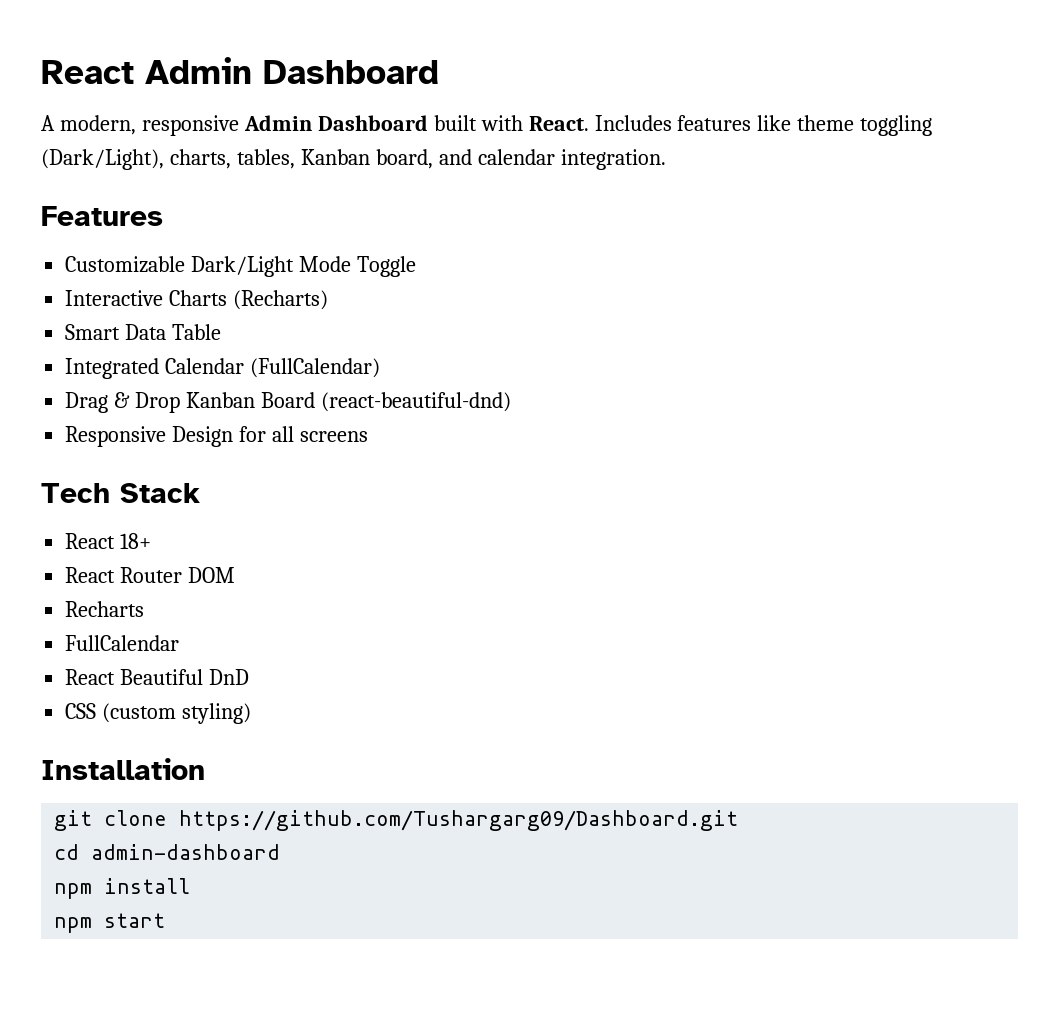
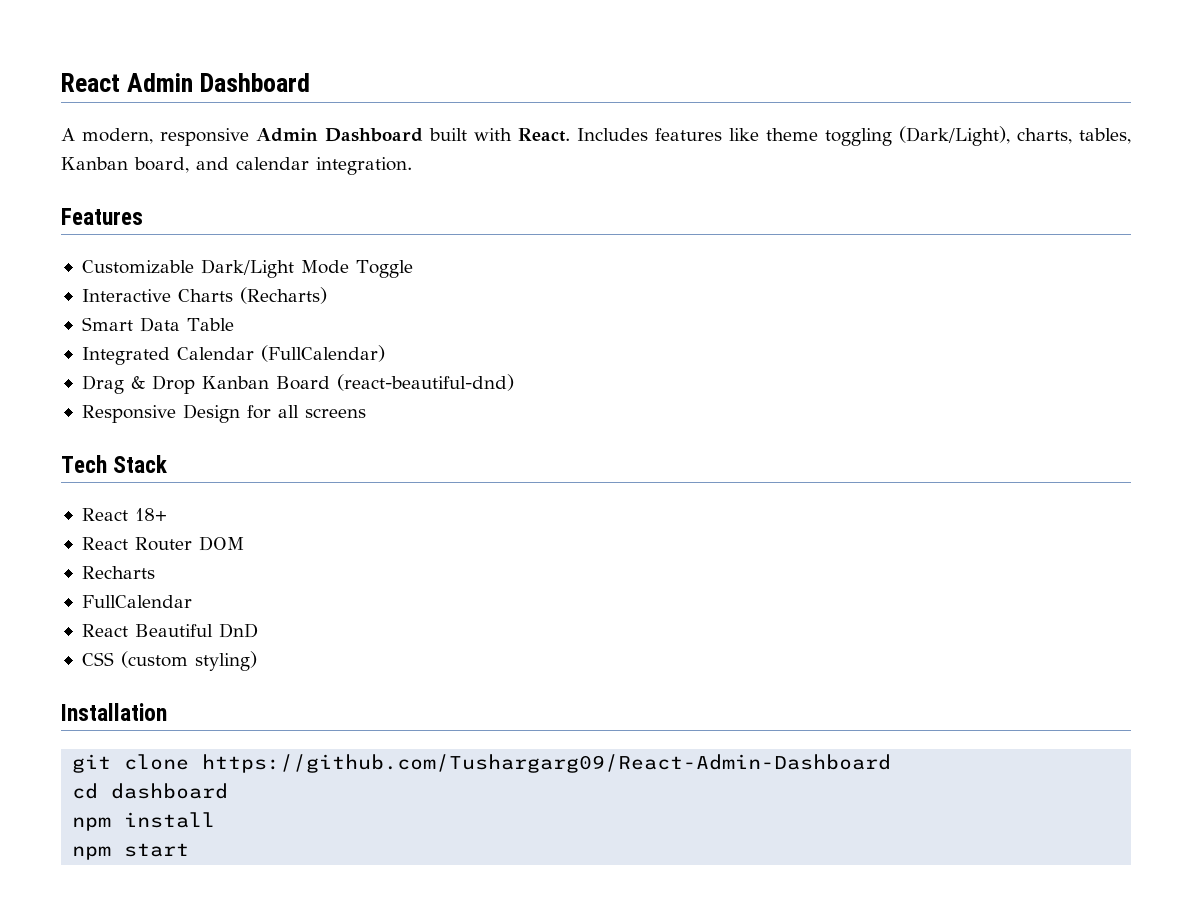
- git clone https://github.com/Tushargarg09/Dashboard.git
+ git clone https://github.com/Tushargarg09/React-Admin-Dashboard
- cd admin-dashboard
+ cd dashboard

